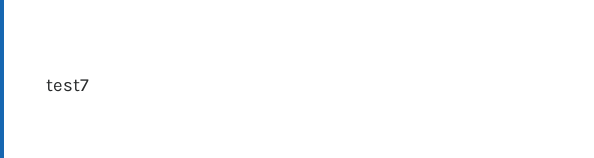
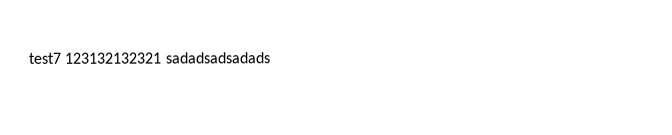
- test7
+ test7 123132132321 sadadsadsadads

